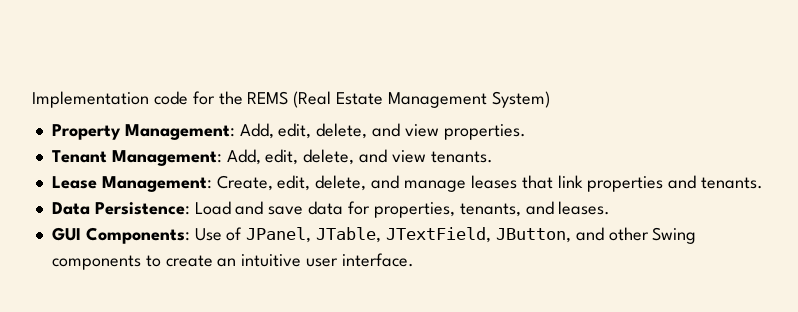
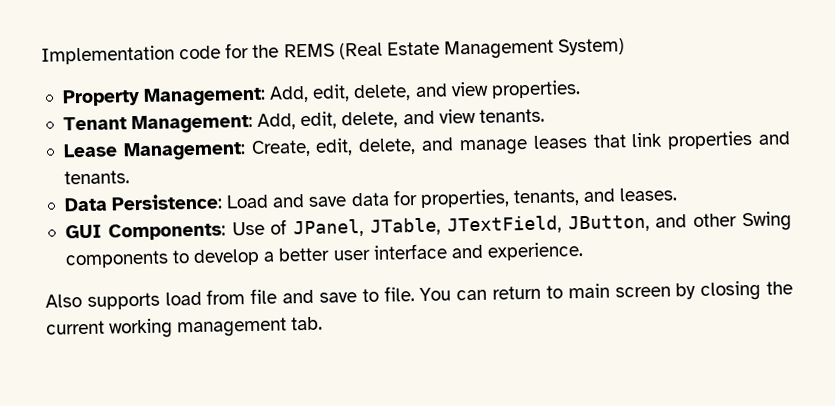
- GUI Components: Use of JPanel, JTable, JTextField, JButton, and other Swing components to create an intuitive user interface.
+ GUI Components: Use of JPanel, JTable, JTextField, JButton, and other Swing components to develop a better user interface and experience.
+ Also supports load from file and save to file. You can return to main screen by closing the current working management tab.

